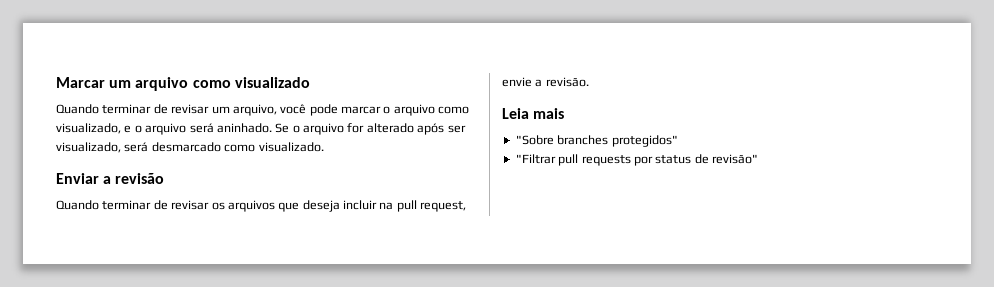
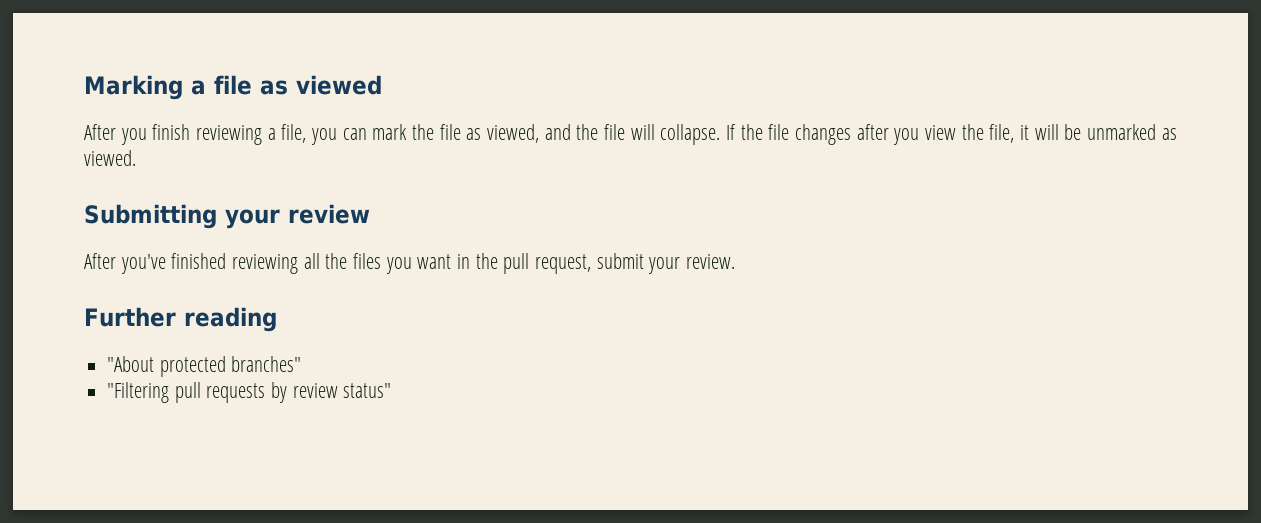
- Marcar um arquivo como visualizado
- Quando terminar de revisar um arquivo, você pode marcar o arquivo como visualizado, e o arquivo será aninhado. Se o arquivo for alterado após ser visualizado, será desmarcado como visualizado.
- Enviar a revisão
- Quando terminar de revisar os arquivos que deseja incluir na pull request, envie a revisão.
- Leia mais
- "Sobre branches protegidos"
- "Filtrar pull requests por status de revisão"
+ Marking a file as viewed
+ After you finish reviewing a file, you can mark the file as viewed, and the file will collapse. If the file changes after you view the file, it will be unmarked as viewed.
+ Submitting your review
+ After you've finished reviewing all the files you want in the pull request, submit your review.
+ Further reading
+ "About protected branches"
+ "Filtering pull requests by review status"

